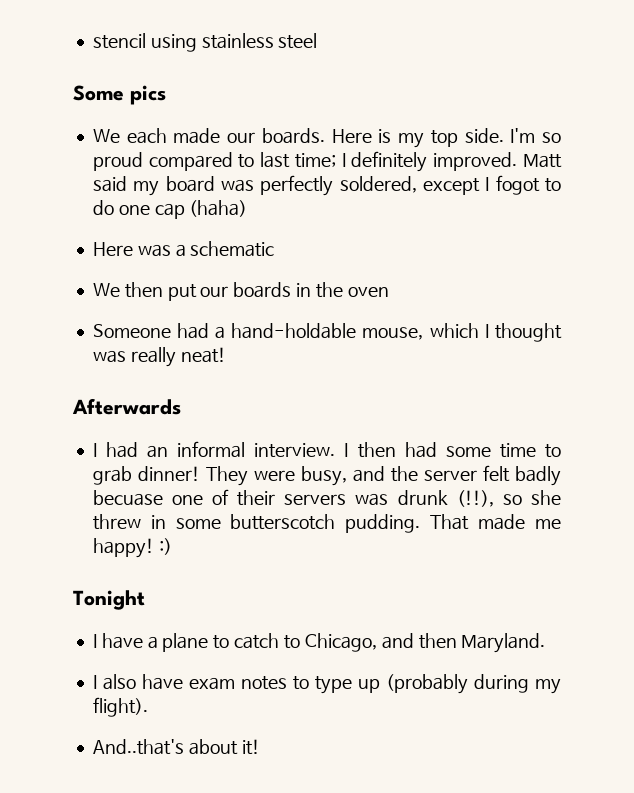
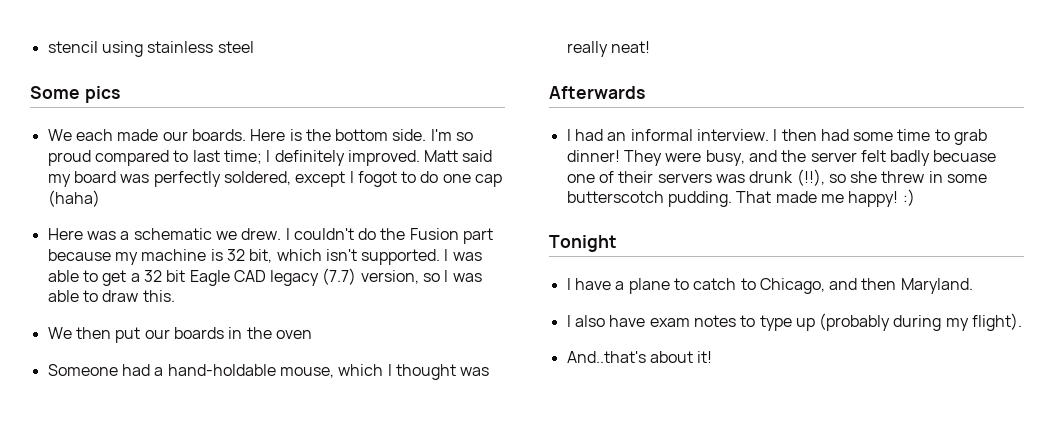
- Here is my top side.
+ Here is the bottom side.
- Here was a schematic
+ Here was a schematic we drew. I couldn't do the Fusion part because my machine is 32 bit, which isn't supported. I was able to get a 32 bit Eagle CAD legacy (7.7) version, so I was able to draw this.

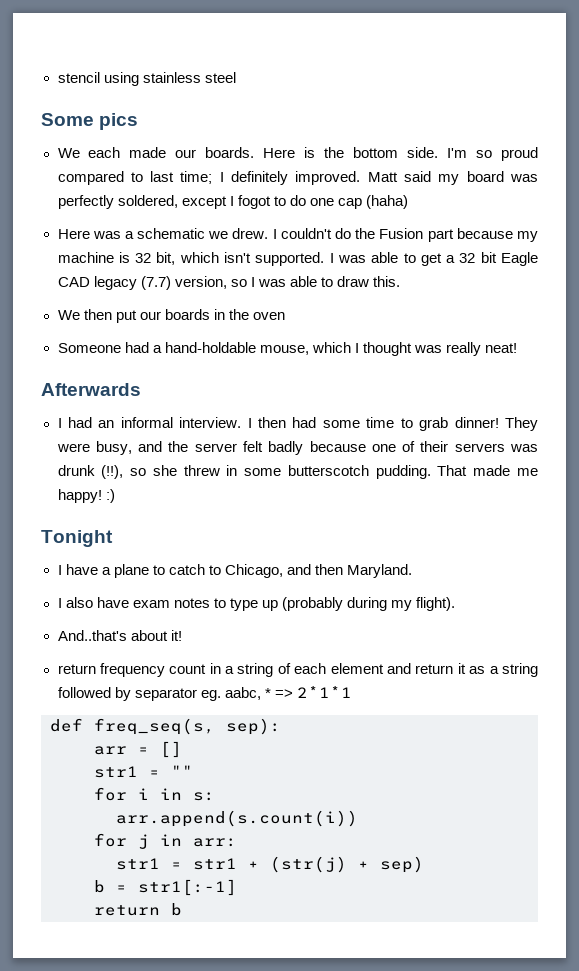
- They were busy, and the server felt badly becuase one of their servers was drunk (!!), so she threw in some butterscotch pudding.
+ They were busy, and the server felt badly because one of their servers was drunk (!!), so she threw in some butterscotch pudding.
+ return frequency count in a string of each element and return it as a string followed by separator eg. aabc, * => 2*1*1
+ def freq_seq(s, sep):
+ arr = []
+ str1 = ""
+ for i in s:
+ arr.append(s.count(i))
+ for j in arr:
+ str1 = str1 + (str(j) + sep)
+ b = str1[:-1]
+ return b

